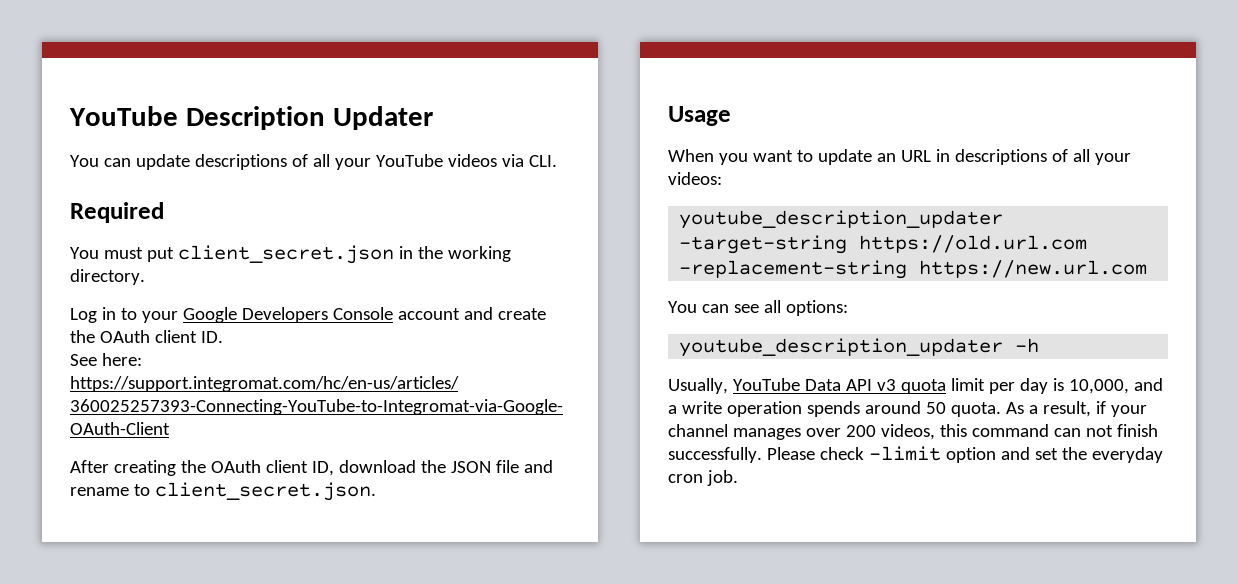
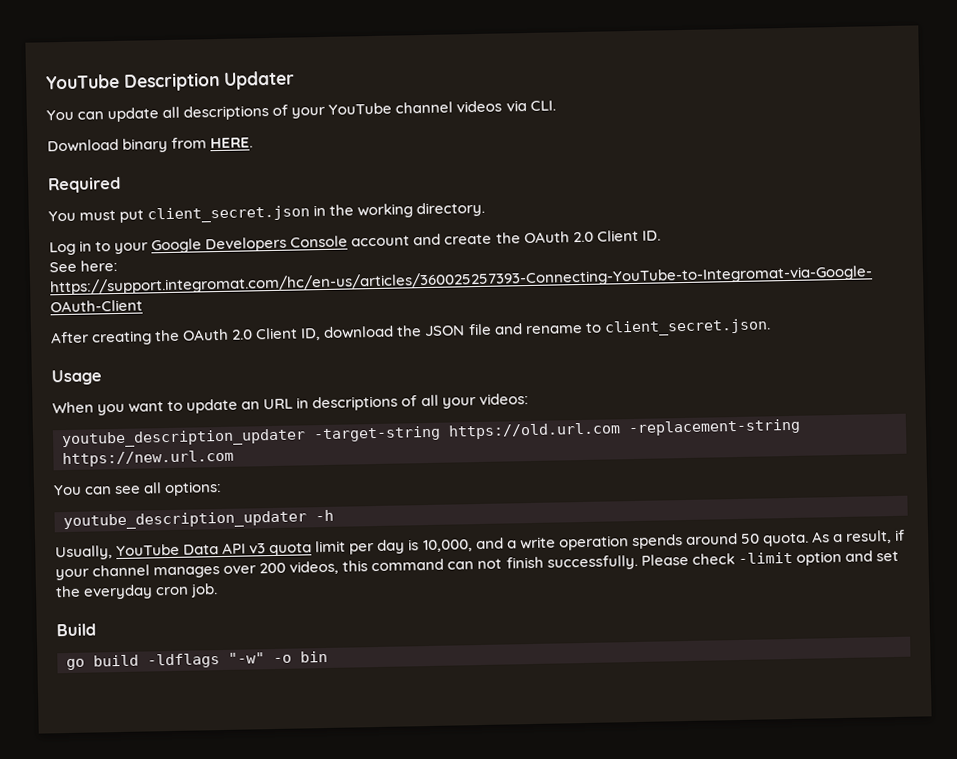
- You can update descriptions of all your YouTube videos via CLI.
+ You can update all descriptions of your YouTube channel videos via CLI.
+ Download binary from HERE.
- Log in to your Google Developers Console account and create the OAuth client ID.
+ Log in to your Google Developers Console account and create the OAuth 2.0 Client ID.
- After creating the OAuth client ID, download the JSON file and rename to client_secret.json.
+ After creating the OAuth 2.0 Client ID, download the JSON file and rename to client_secret.json.
+ Build
+ go build -ldflags "-w" -o bin

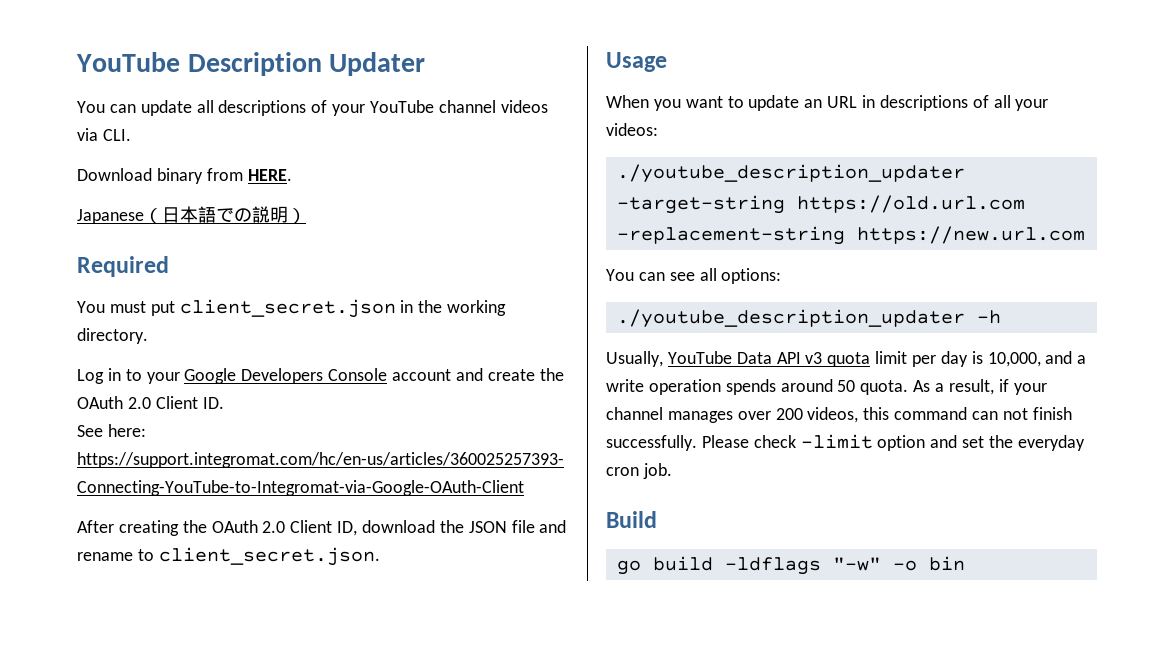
+ Japanese（日本語での説明）
- youtube_description_updater -target-string https://old.url.com -replacement-string https://new.url.com
+ ./youtube_description_updater -target-string https://old.url.com -replacement-string https://new.url.com
- youtube_description_updater -h
+ ./youtube_description_updater -h

